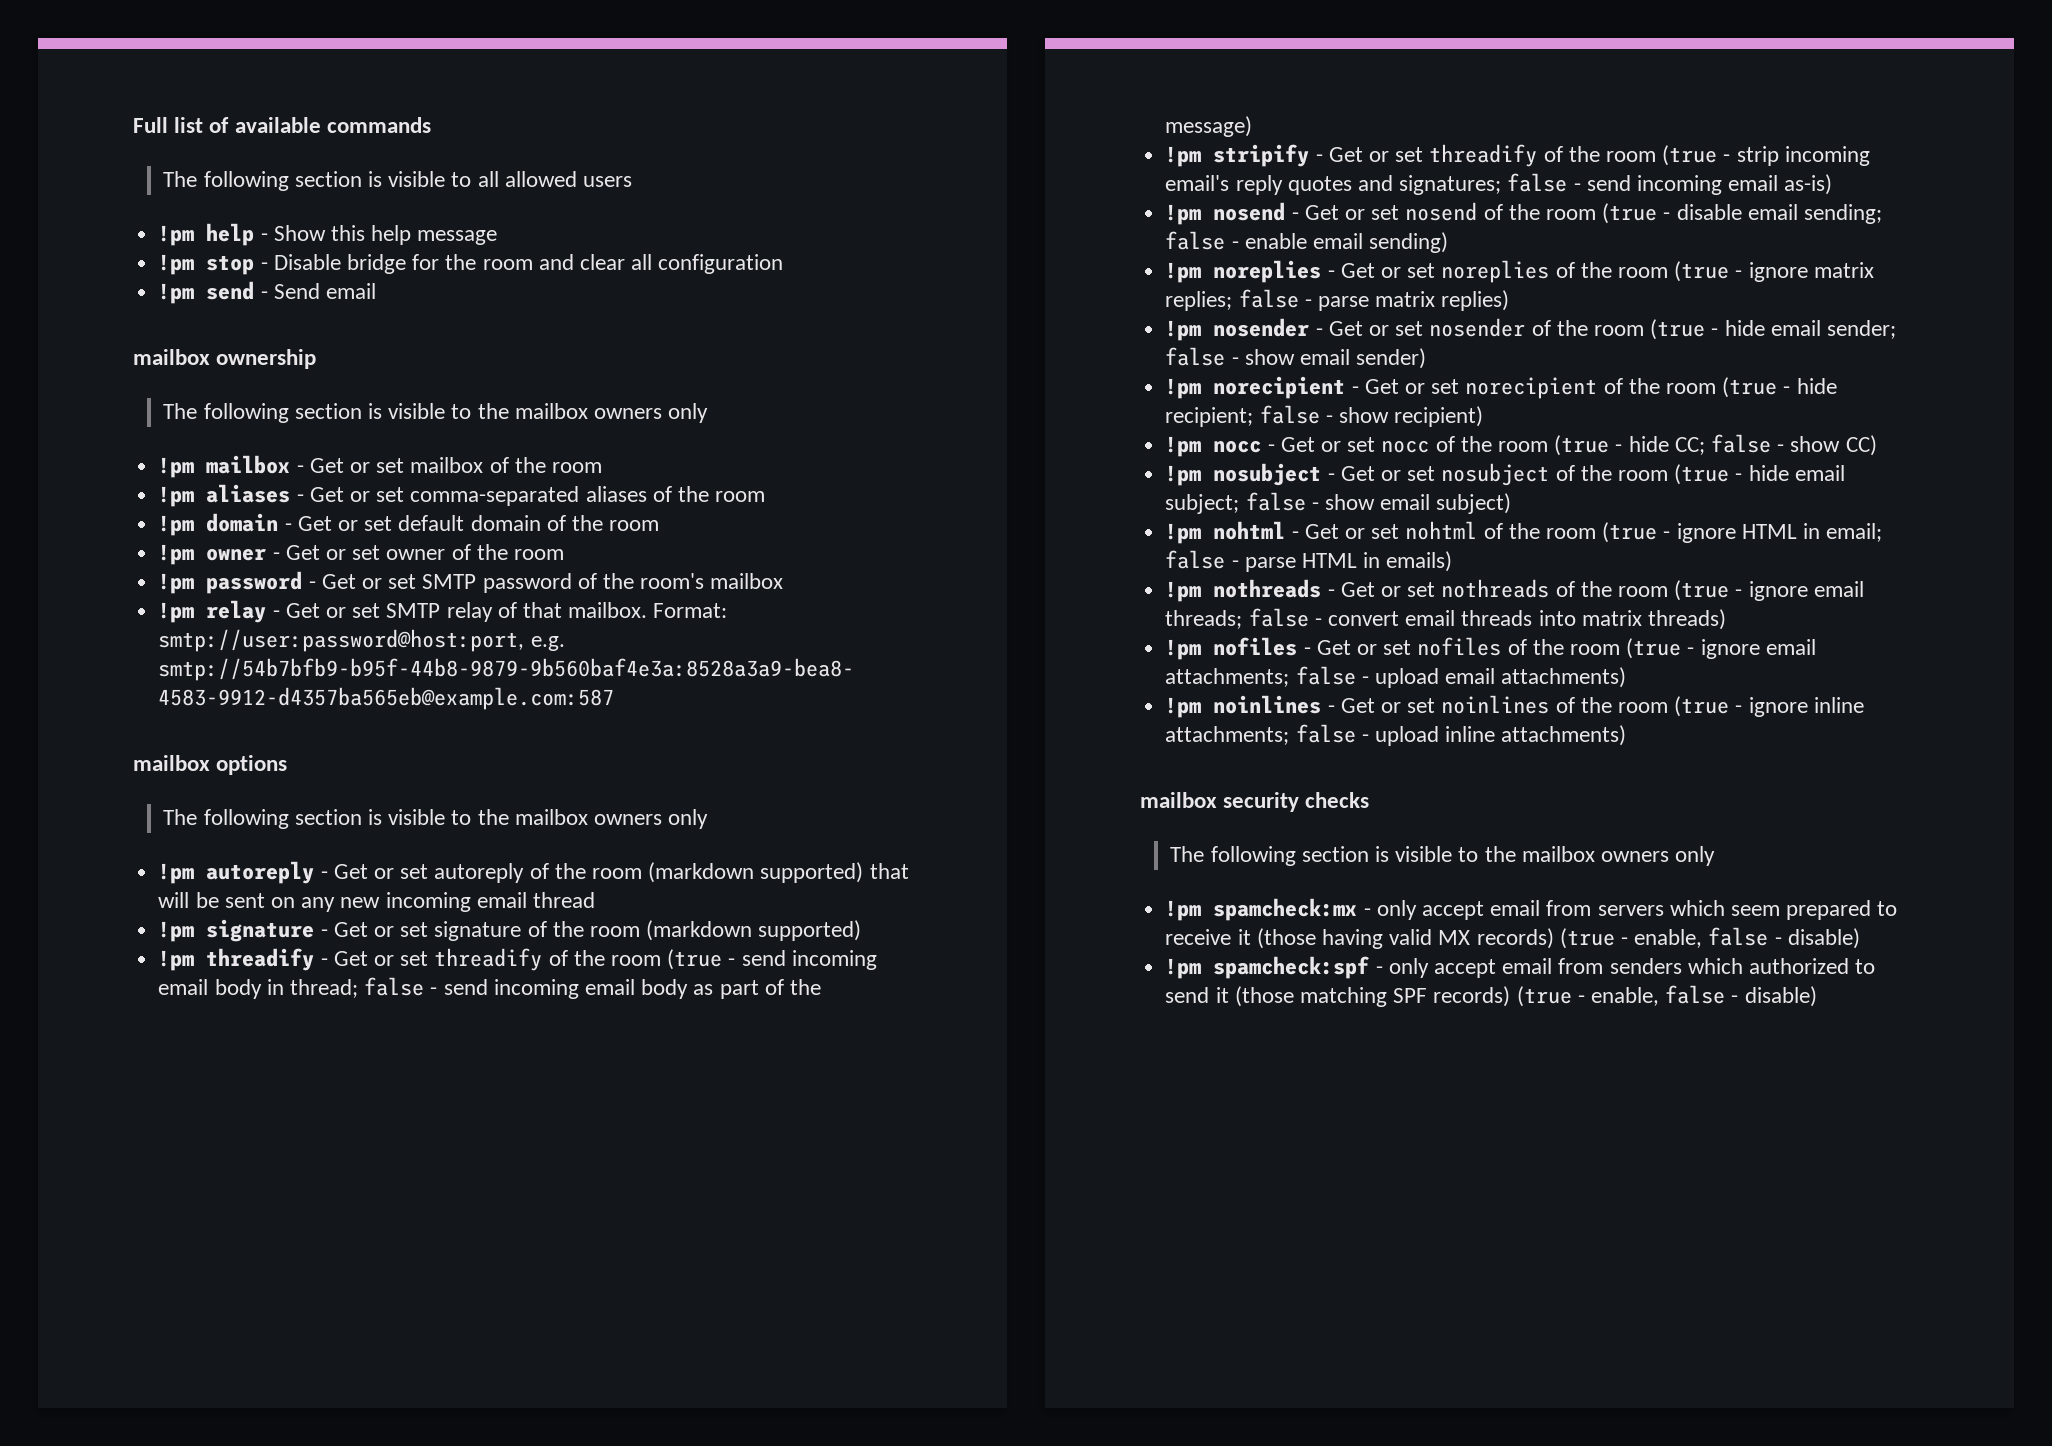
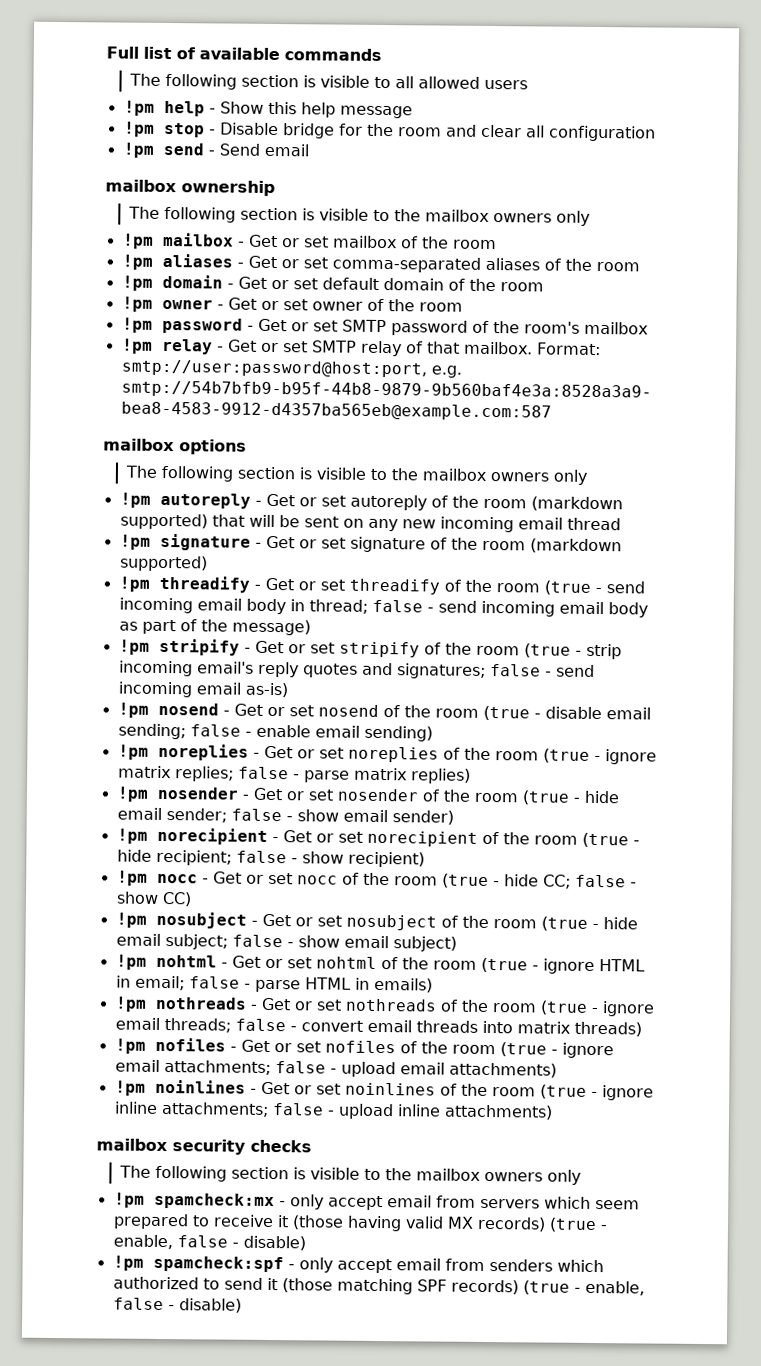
- !pm stripify - Get or set threadify of the room (true - strip incoming email's reply quotes and signatures; false - send incoming email as-is)
+ !pm stripify - Get or set stripify of the room (true - strip incoming email's reply quotes and signatures; false - send incoming email as-is)

